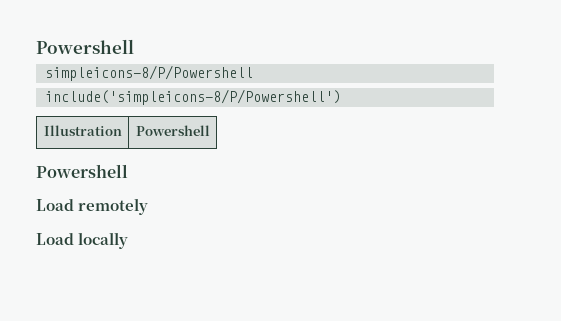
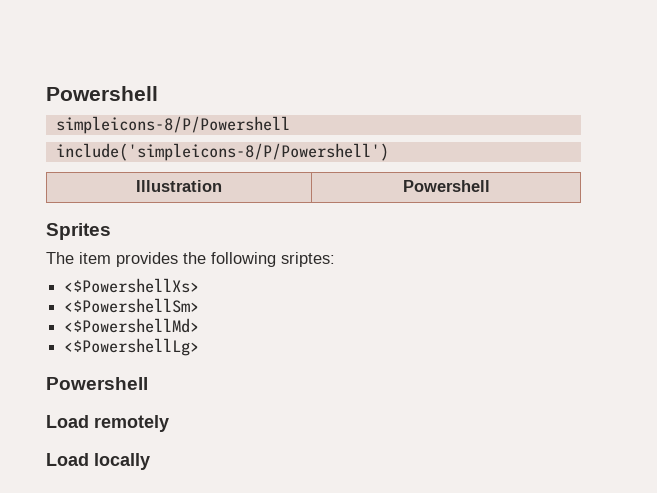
+ Sprites
+ The item provides the following sriptes:
+ <$PowershellXs>
+ <$PowershellSm>
+ <$PowershellMd>
+ <$PowershellLg>

